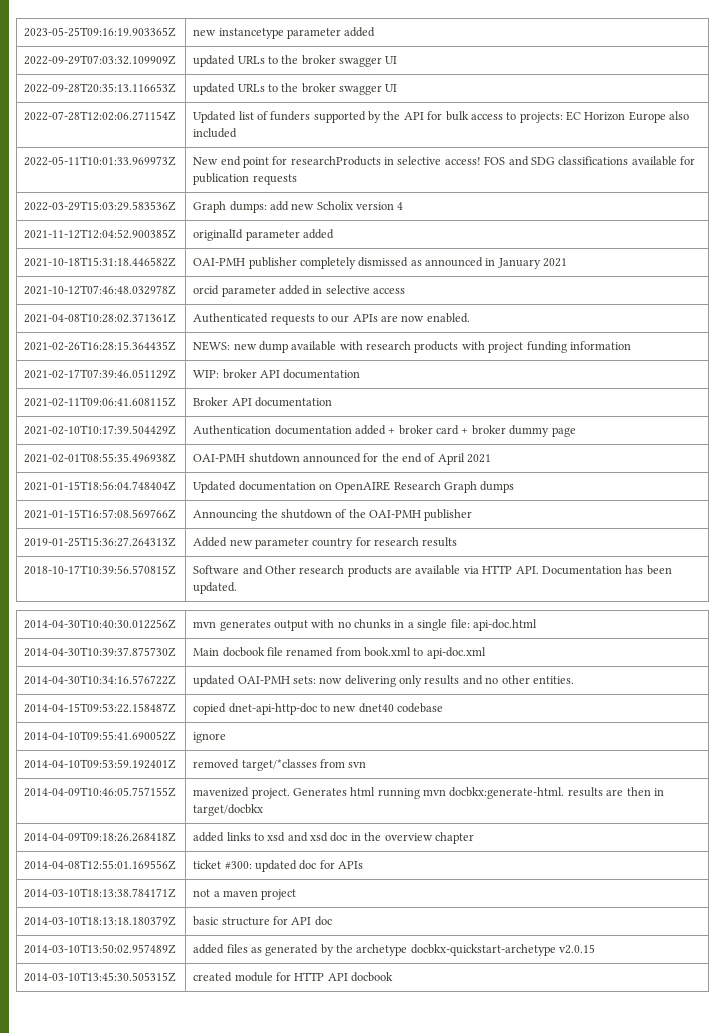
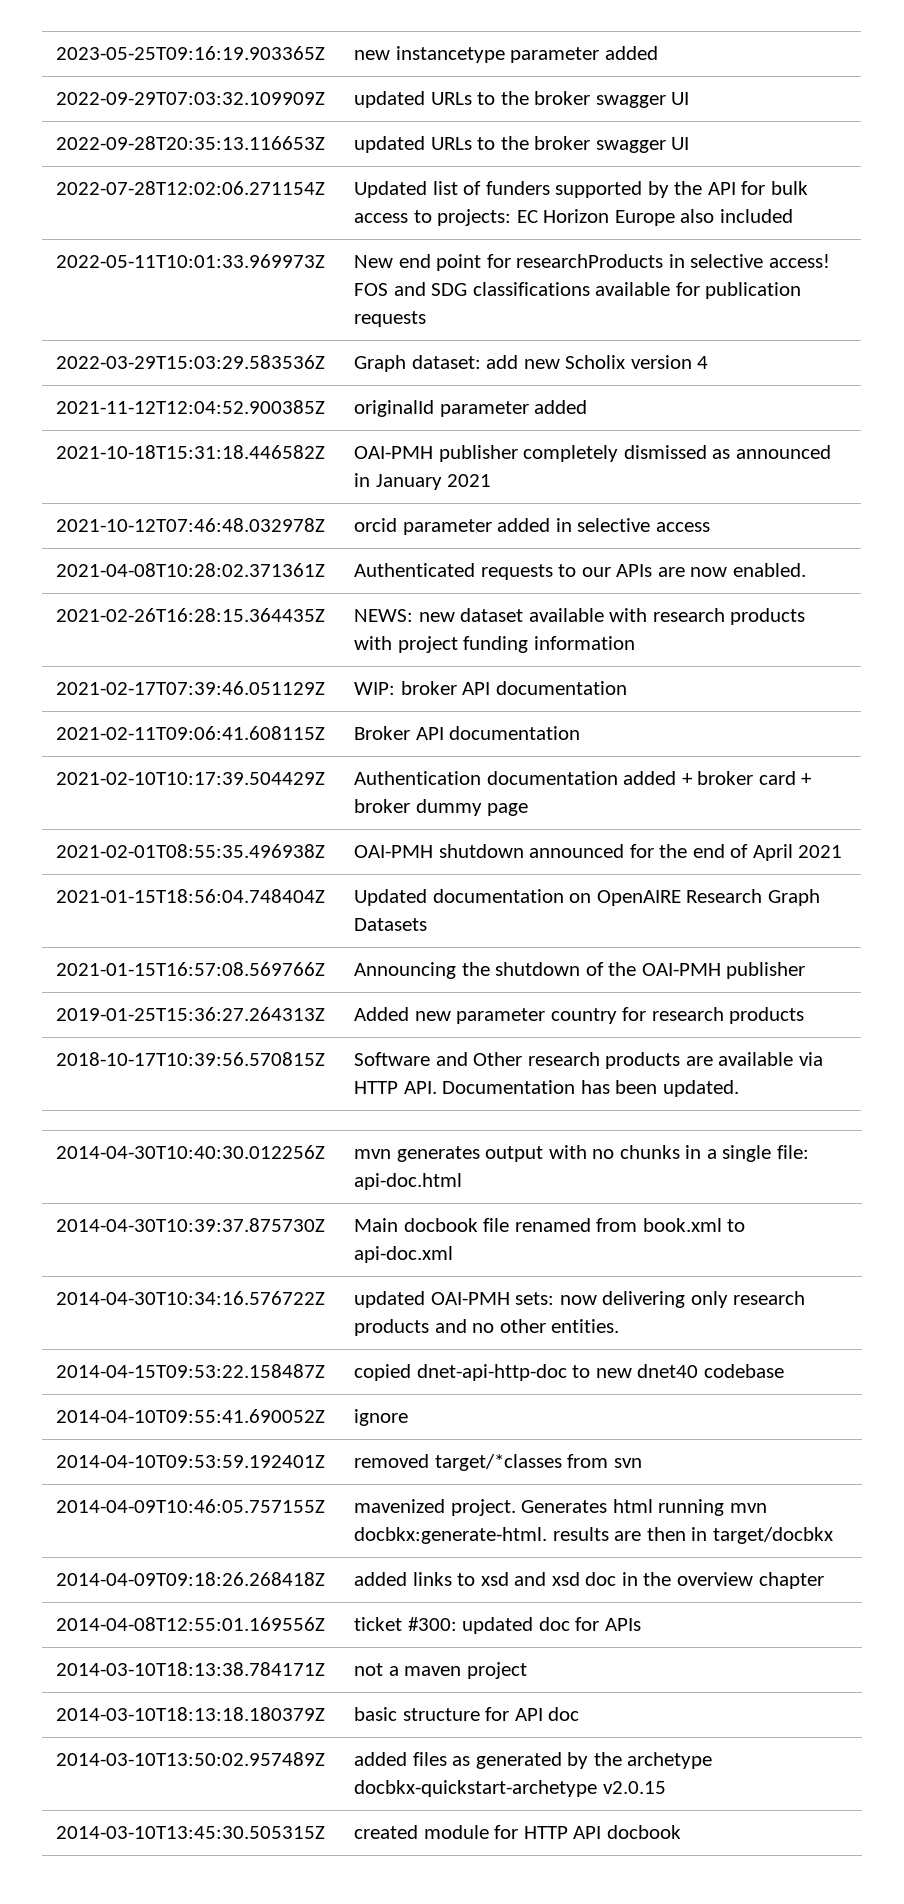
- 2022-03-29T15:03:29.583536Z | Graph dumps: add new Scholix version 4
+ 2022-03-29T15:03:29.583536Z | Graph dataset: add new Scholix version 4
- 2021-02-26T16:28:15.364435Z | NEWS: new dump available with research products with project funding information
+ 2021-02-26T16:28:15.364435Z | NEWS: new dataset available with research products with project funding information
- 2021-01-15T18:56:04.748404Z | Updated documentation on OpenAIRE Research Graph dumps
+ 2021-01-15T18:56:04.748404Z | Updated documentation on OpenAIRE Research Graph Datasets
- 2019-01-25T15:36:27.264313Z | Added new parameter country for research results
+ 2019-01-25T15:36:27.264313Z | Added new parameter country for research products
- 2014-04-30T10:34:16.576722Z | updated OAI-PMH sets: now delivering only results and no other entities.
+ 2014-04-30T10:34:16.576722Z | updated OAI-PMH sets: now delivering only research products and no other entities.

